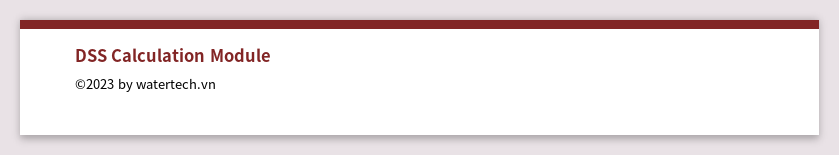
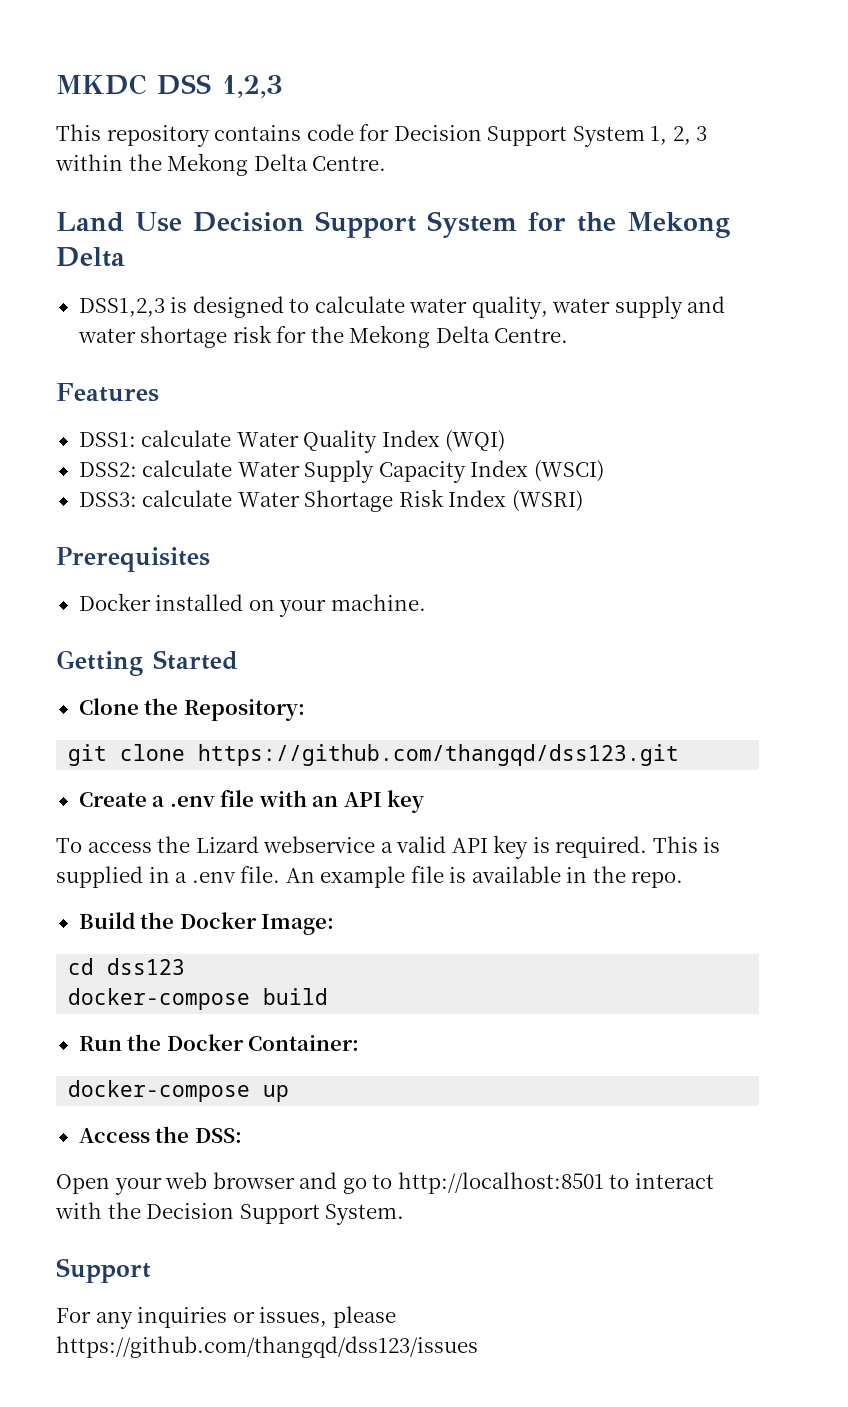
- DSS Calculation Module
- ©2023 by watertech.vn
+ MKDC DSS 1,2,3
+ This repository contains code for Decision Support System 1, 2, 3 within the Mekong Delta Centre.
+ Land Use Decision Support System for the Mekong Delta
+ DSS1,2,3 is designed to calculate water quality, water supply and water shortage risk for the Mekong Delta Centre.
+ Features
+ DSS1: calculate Water Quality Index (WQI)
+ DSS2: calculate Water Supply Capacity Index (WSCI)
+ DSS3: calculate Water Shortage Risk Index (WSRI)
+ Prerequisites
+ Docker installed on your machine.
+ Getting Started
+ Clone the Repository:
+ git clone https://github.com/thangqd/dss123.git
+ Create a .env file with an API key
+ To access the Lizard webservice a valid API key is required. This is supplied in a .env file. An example file is available in the repo.
+ Build the Docker Image:
+ cd dss123
+ docker-compose build
+ Run the Docker Container:
+ docker-compose up
+ Access the DSS:
+ Open your web browser and go to http://localhost:8501 to interact with the Decision Support System.
+ Support
+ For any inquiries or issues, please https://github.com/thangqd/dss123/issues

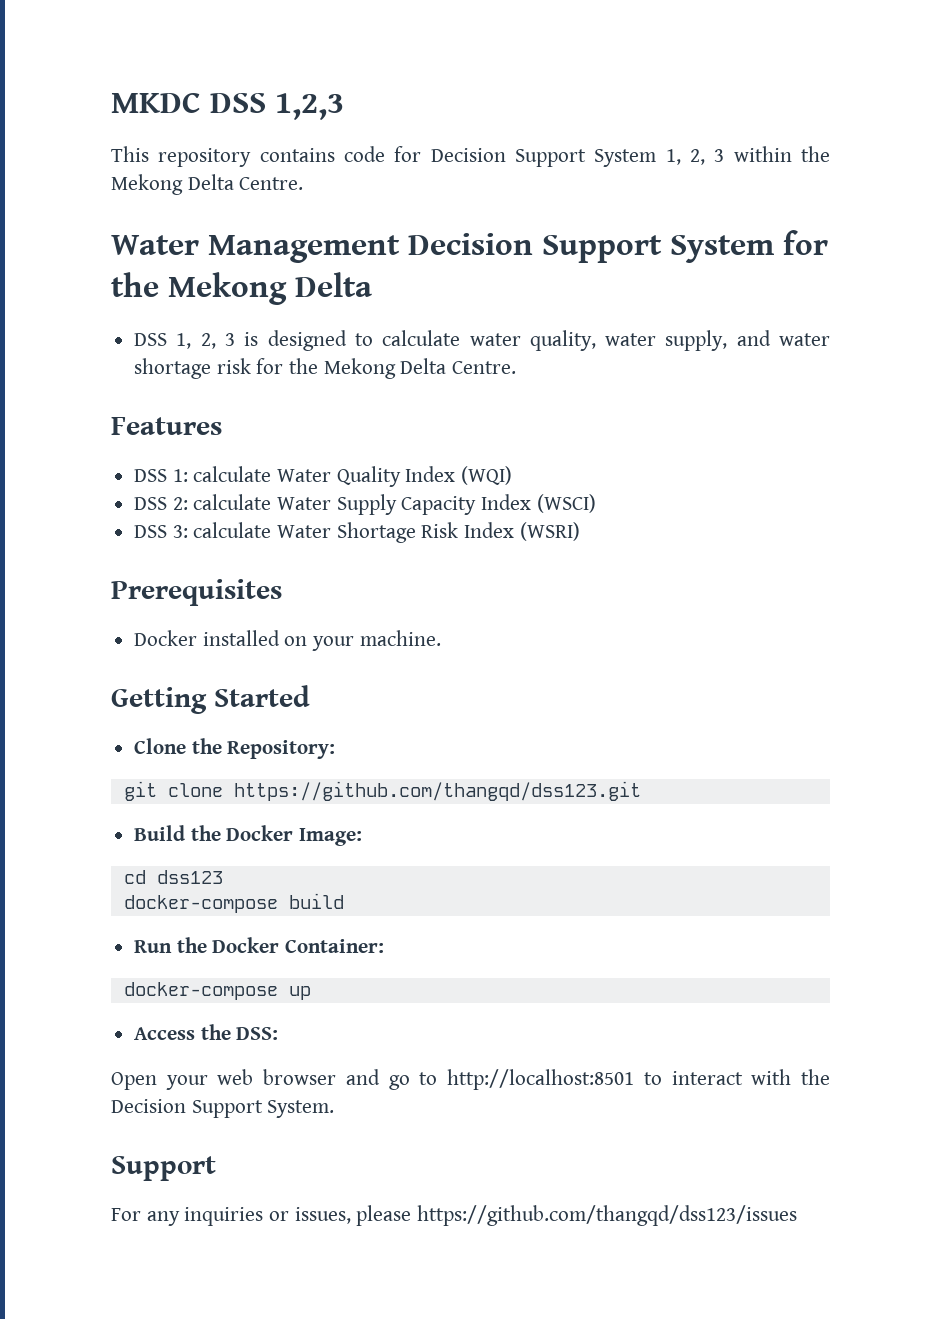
- Land Use Decision Support System for the Mekong Delta
+ Water Management Decision Support System for the Mekong Delta
- DSS1,2,3 is designed to calculate water quality, water supply and water shortage risk for the Mekong Delta Centre.
+ DSS 1, 2, 3 is designed to calculate water quality, water supply, and water shortage risk for the Mekong Delta Centre.
- DSS1: calculate Water Quality Index (WQI)
+ DSS 1: calculate Water Quality Index (WQI)
- DSS2: calculate Water Supply Capacity Index (WSCI)
+ DSS 2: calculate Water Supply Capacity Index (WSCI)
- DSS3: calculate Water Shortage Risk Index (WSRI)
+ DSS 3: calculate Water Shortage Risk Index (WSRI)
- Create a .env file with an API key
- To access the Lizard webservice a valid API key is required. This is supplied in a .env file. An example file is available in the repo.

